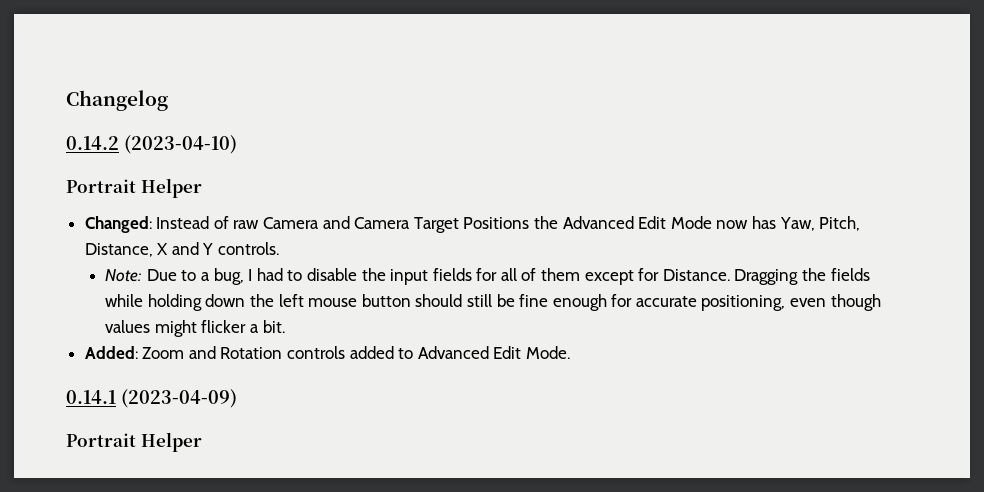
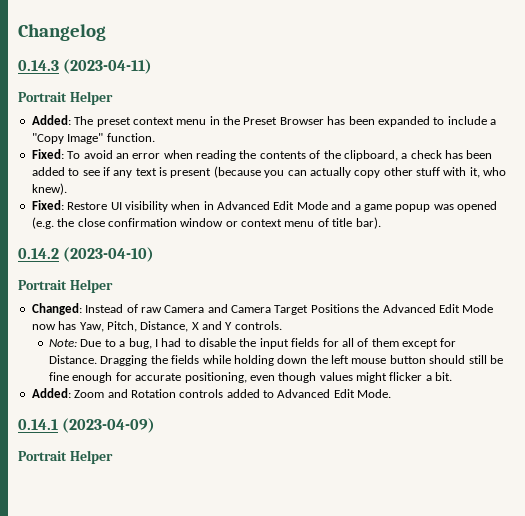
+ 0.14.3 (2023-04-11)
+ Portrait Helper
+ Added: The preset context menu in the Preset Browser has been expanded to include a "Copy Image" function.
+ Fixed: To avoid an error when reading the contents of the clipboard, a check has been added to see if any text is present (because you can actually copy other stuff with it, who knew).
+ Fixed: Restore UI visibility when in Advanced Edit Mode and a game popup was opened (e.g. the close confirmation window or context menu of title bar).

